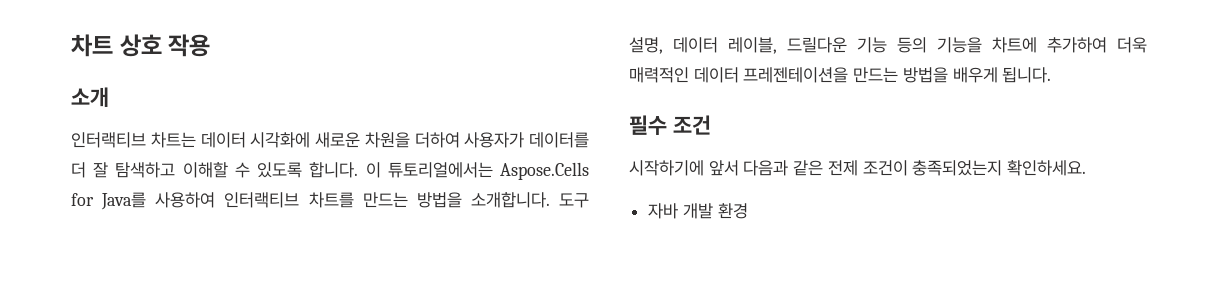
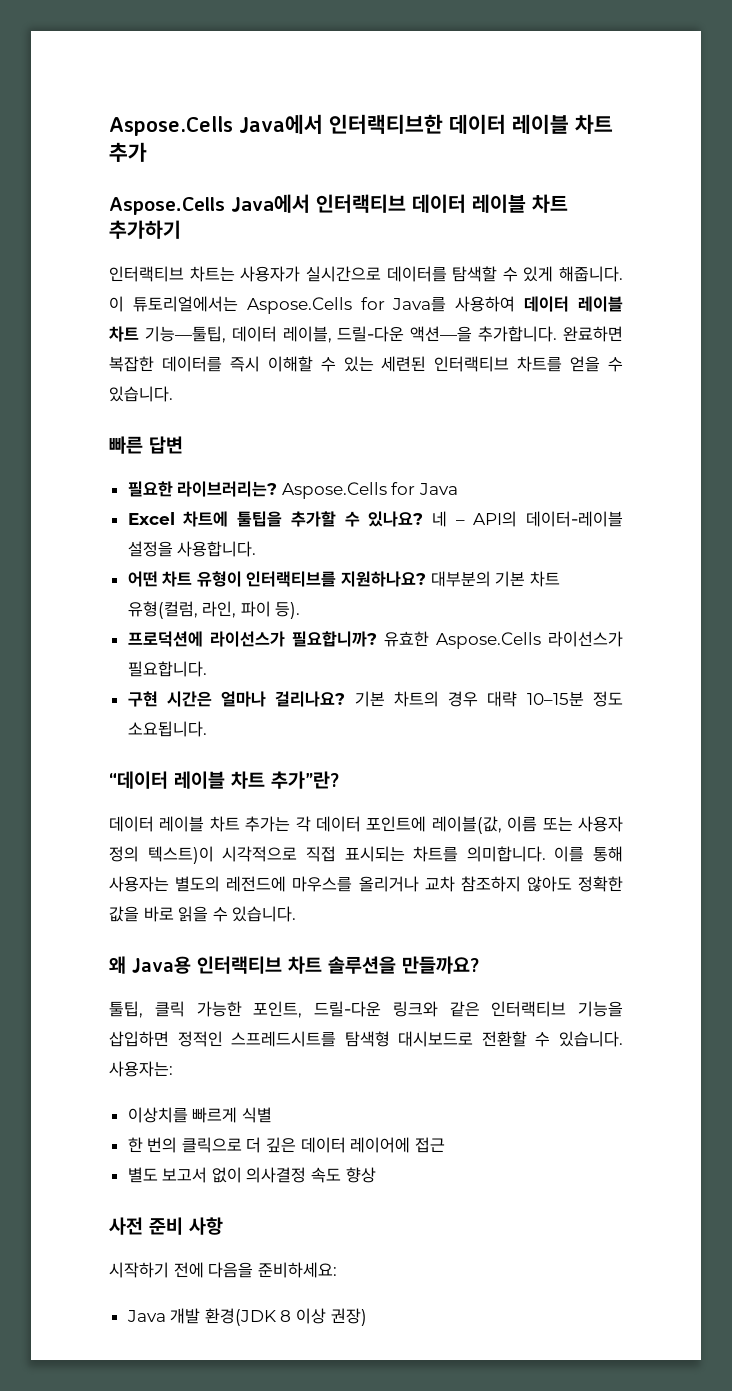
- 차트 상호 작용
- 소개
- 인터랙티브 차트는 데이터 시각화에 새로운 차원을 더하여 사용자가 데이터를 더 잘 탐색하고 이해할 수 있도록 합니다.
+ Aspose.Cells Java에서 인터랙티브한 데이터 레이블 차트 추가
+ Aspose.Cells Java에서 인터랙티브 데이터 레이블 차트 추가하기
+ 인터랙티브 차트는 사용자가 실시간으로 데이터를 탐색할 수 있게 해줍니다.
- 이 튜토리얼에서는 Aspose.Cells for Java를 사용하여 인터랙티브 차트를 만드는 방법을 소개합니다. 도구 설명, 데이터 레이블, 드릴다운 기능 등의 기능을 차트에 추가하여 더욱 매력적인 데이터 프레젠테이션을 만드는 방법을 배우게 됩니다.
- 필수 조건
- 시작하기에 앞서 다음과 같은 전제 조건이 충족되었는지 확인하세요.
- 자바 개발 환경
+ 이 튜토리얼에서는 Aspose.Cells for Java를 사용하여 데이터 레이블 차트 기능—툴팁, 데이터 레이블, 드릴‑다운 액션—을 추가합니다. 완료하면 복잡한 데이터를 즉시 이해할 수 있는 세련된 인터랙티브 차트를 얻을 수 있습니다.
+ 빠른 답변
+ 필요한 라이브러리는? Aspose.Cells for Java
+ Excel 차트에 툴팁을 추가할 수 있나요? 네 – API의 데이터‑레이블 설정을 사용합니다.
+ 어떤 차트 유형이 인터랙티브를 지원하나요? 대부분의 기본 차트 유형(컬럼, 라인, 파이 등).
+ 프로덕션에 라이선스가 필요합니까? 유효한 Aspose.Cells 라이선스가 필요합니다.
+ 구현 시간은 얼마나 걸리나요? 기본 차트의 경우 대략 10–15분 정도 소요됩니다.
+ “데이터 레이블 차트 추가”란?
+ 데이터 레이블 차트 추가는 각 데이터 포인트에 레이블(값, 이름 또는 사용자 정의 텍스트)이 시각적으로 직접 표시되는 차트를 의미합니다. 이를 통해 사용자는 별도의 레전드에 마우스를 올리거나 교차 참조하지 않아도 정확한 값을 바로 읽을 수 있습니다.
+ 왜 Java용 인터랙티브 차트 솔루션을 만들까요?
+ 툴팁, 클릭 가능한 포인트, 드릴‑다운 링크와 같은 인터랙티브 기능을 삽입하면 정적인 스프레드시트를 탐색형 대시보드로 전환할 수 있습니다. 사용자는:
+ 이상치를 빠르게 식별
+ 한 번의 클릭으로 더 깊은 데이터 레이어에 접근
+ 별도 보고서 없이 의사결정 속도 향상
+ 사전 준비 사항
+ 시작하기 전에 다음을 준비하세요:
+ Java 개발 환경(JDK 8 이상 권장)

